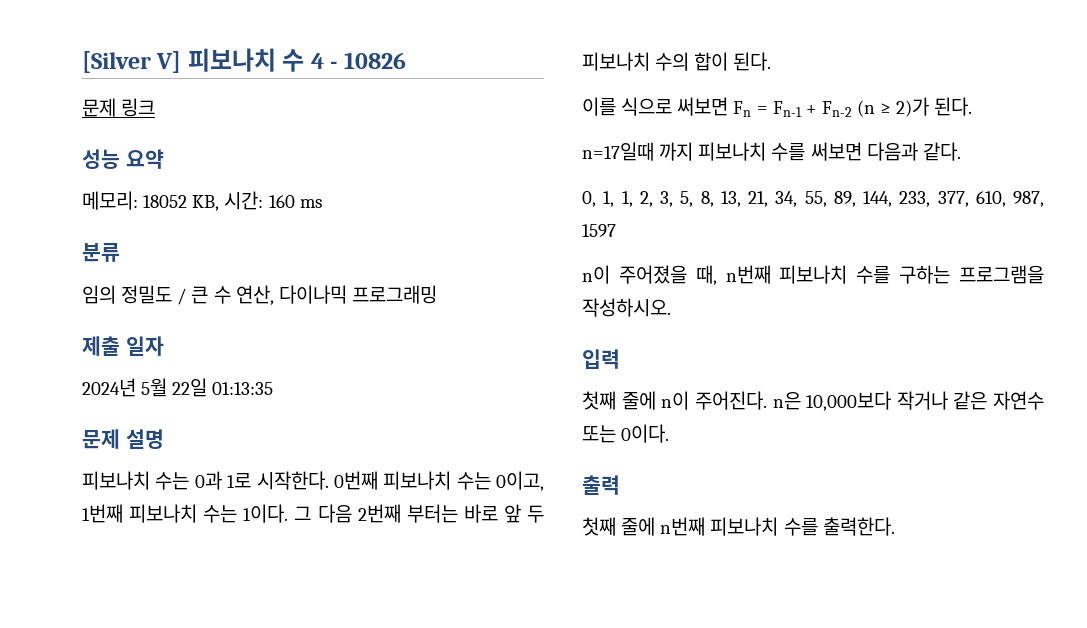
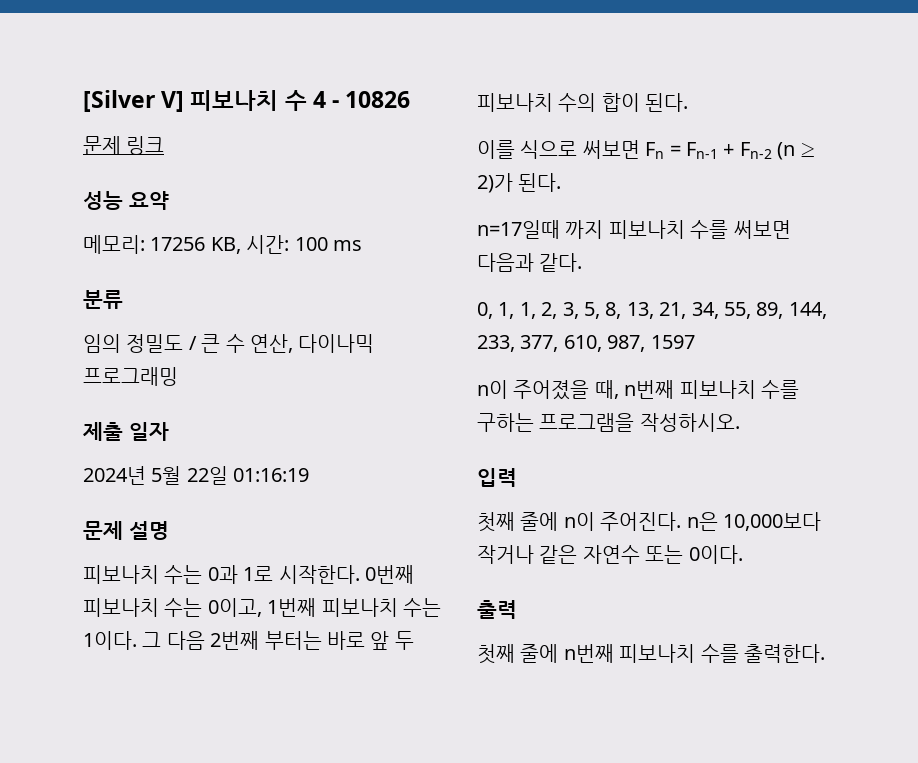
- 메모리: 18052 KB, 시간: 160 ms
+ 메모리: 17256 KB, 시간: 100 ms
- 2024년 5월 22일 01:13:35
+ 2024년 5월 22일 01:16:19

